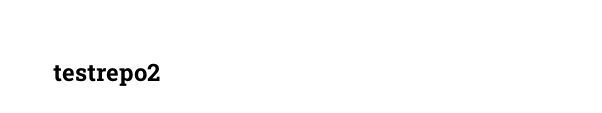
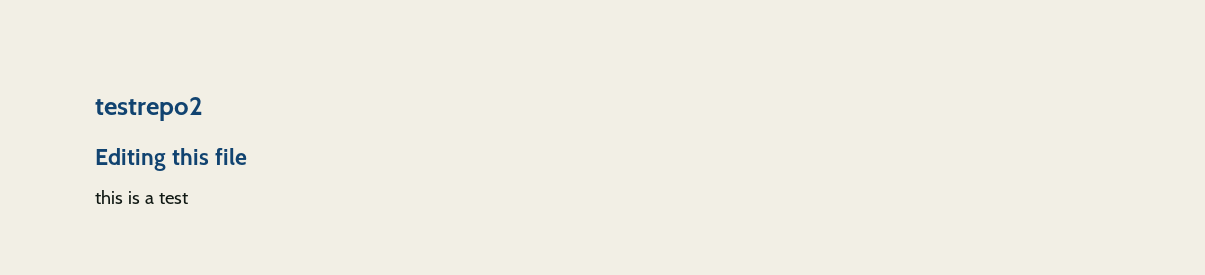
+ Editing this file
+ this is a test

